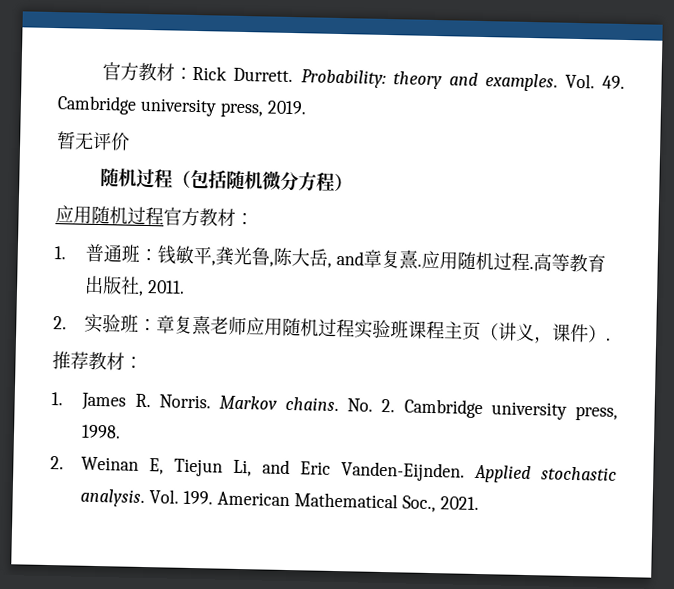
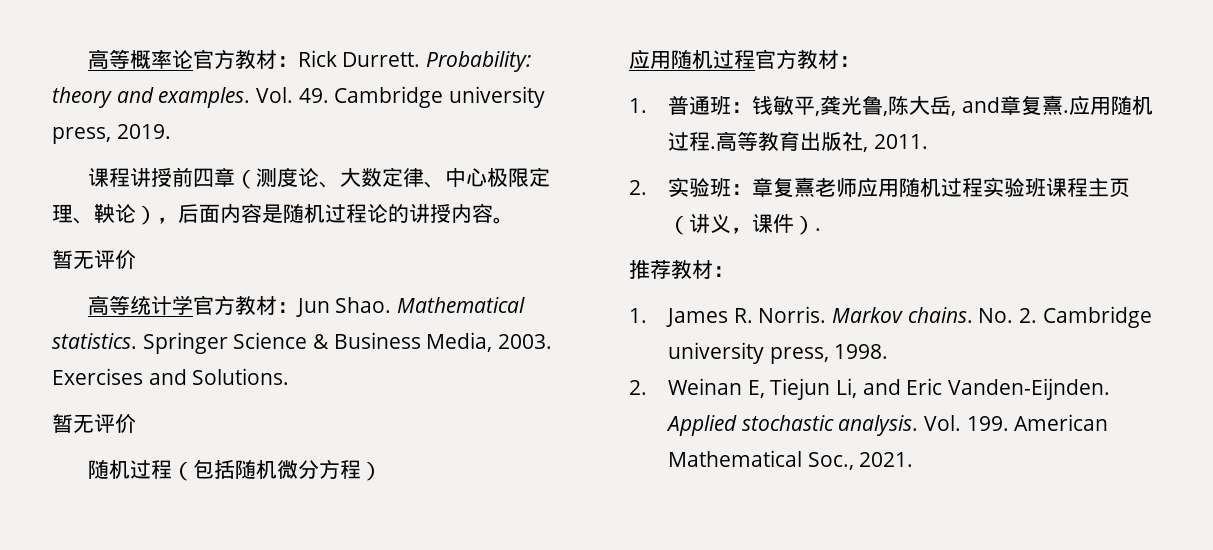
- 官方教材：Rick Durrett.
+ 高等概率论官方教材：Rick Durrett.
+ 课程讲授前四章（测度论、大数定律、中心极限定理、鞅论），后面内容是随机过程论的讲授内容。
+ 暂无评价
+ 高等统计学官方教材：Jun Shao. Mathematical statistics. Springer Science & Business Media, 2003. Exercises and Solutions.

